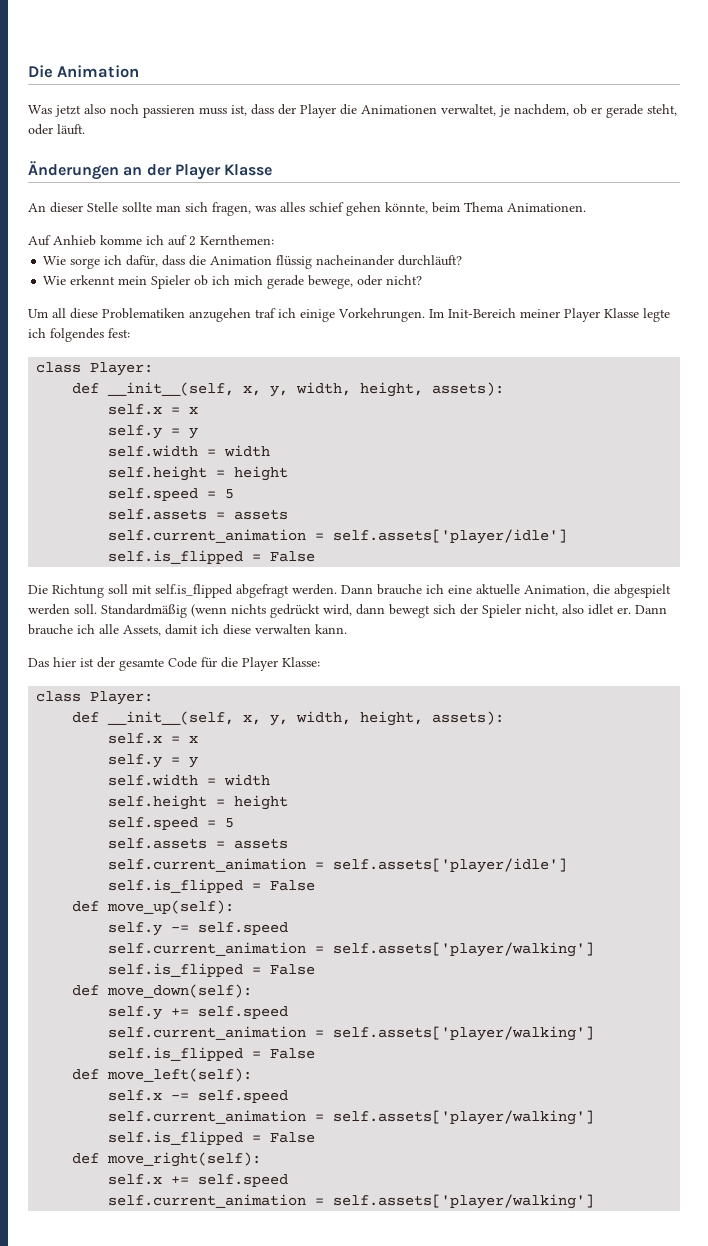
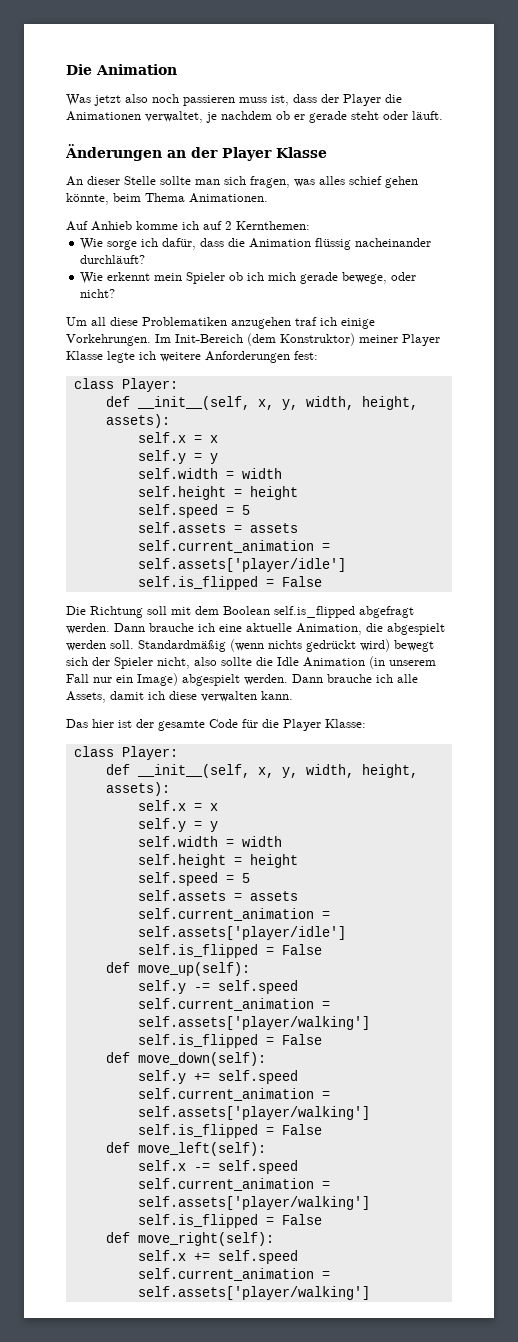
- Was jetzt also noch passieren muss ist, dass der Player die Animationen verwaltet, je nachdem, ob er gerade steht, oder läuft.
+ Was jetzt also noch passieren muss ist, dass der Player die Animationen verwaltet, je nachdem ob er gerade steht oder läuft.
- Im Init-Bereich meiner Player Klasse legte ich folgendes fest:
+ Im Init-Bereich (dem Konstruktor) meiner Player Klasse legte ich weitere Anforderungen fest:
- Die Richtung soll mit self.is_flipped abgefragt werden.
+ Die Richtung soll mit dem Boolean self.is_flipped abgefragt werden.
- Standardmäßig (wenn nichts gedrückt wird, dann bewegt sich der Spieler nicht, also idlet er.
+ Standardmäßig (wenn nichts gedrückt wird) bewegt sich der Spieler nicht, also sollte die Idle Animation (in unserem Fall nur ein Image) abgespielt werden.

